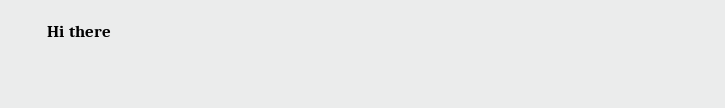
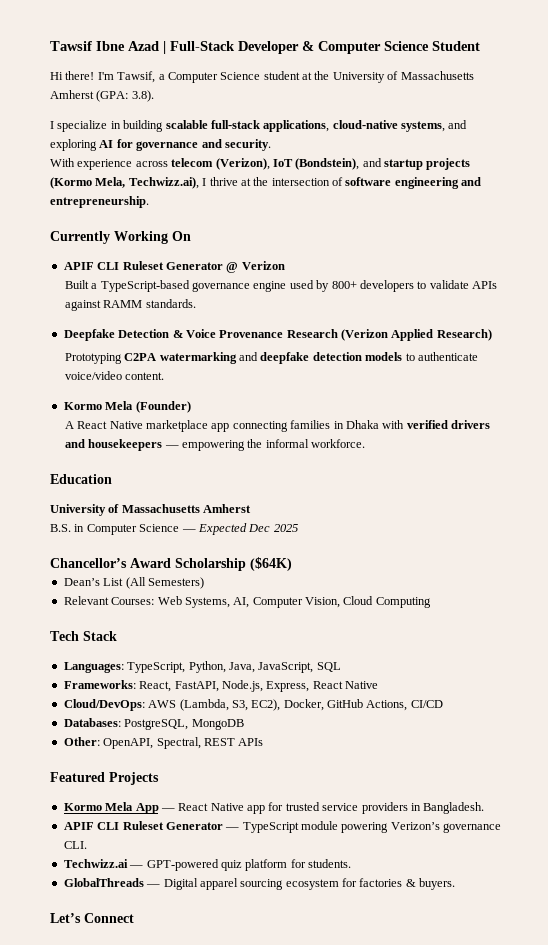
- Hi there
+ Tawsif Ibne Azad | Full-Stack Developer & Computer Science Student
+ Hi there! I'm Tawsif, a Computer Science student at the University of Massachusetts Amherst (GPA: 3.8).
+ I specialize in building scalable full-stack applications, cloud-native systems, and exploring AI for governance and security.
+ With experience across telecom (Verizon), IoT (Bondstein), and startup projects (Kormo Mela, Techwizz.ai), I thrive at the intersection of software engineering and entrepreneurship.
+ Currently Working On
+ APIF CLI Ruleset Generator @ Verizon
+ Built a TypeScript-based governance engine used by 800+ developers to validate APIs against RAMM standards.
+ Deepfake Detection & Voice Provenance Research (Verizon Applied Research)
+ Prototyping C2PA watermarking and deepfake detection models to authenticate voice/video content.
+ Kormo Mela (Founder)
+ A React Native marketplace app connecting families in Dhaka with verified drivers and housekeepers — empowering the informal workforce.
+ Education
+ University of Massachusetts Amherst
+ B.S. in Computer Science — Expected Dec 2025
+ Chancellor’s Award Scholarship ($64K)
+ Dean’s List (All Semesters)
+ Relevant Courses: Web Systems, AI, Computer Vision, Cloud Computing
+ Tech Stack
+ Languages: TypeScript, Python, Java, JavaScript, SQL
+ Frameworks: React, FastAPI, Node.js, Express, React Native
+ Cloud/DevOps: AWS (Lambda, S3, EC2), Docker, GitHub Actions, CI/CD
+ Databases: PostgreSQL, MongoDB
+ Other: OpenAPI, Spectral, REST APIs
+ Featured Projects
+ Kormo Mela App — React Native app for trusted service providers in Bangladesh.
+ APIF CLI Ruleset Generator — TypeScript module powering Verizon’s governance CLI.
+ Techwizz.ai — GPT-powered quiz platform for students.
+ GlobalThreads — Digital apparel sourcing ecosystem for factories & buyers.
+ Let’s Connect

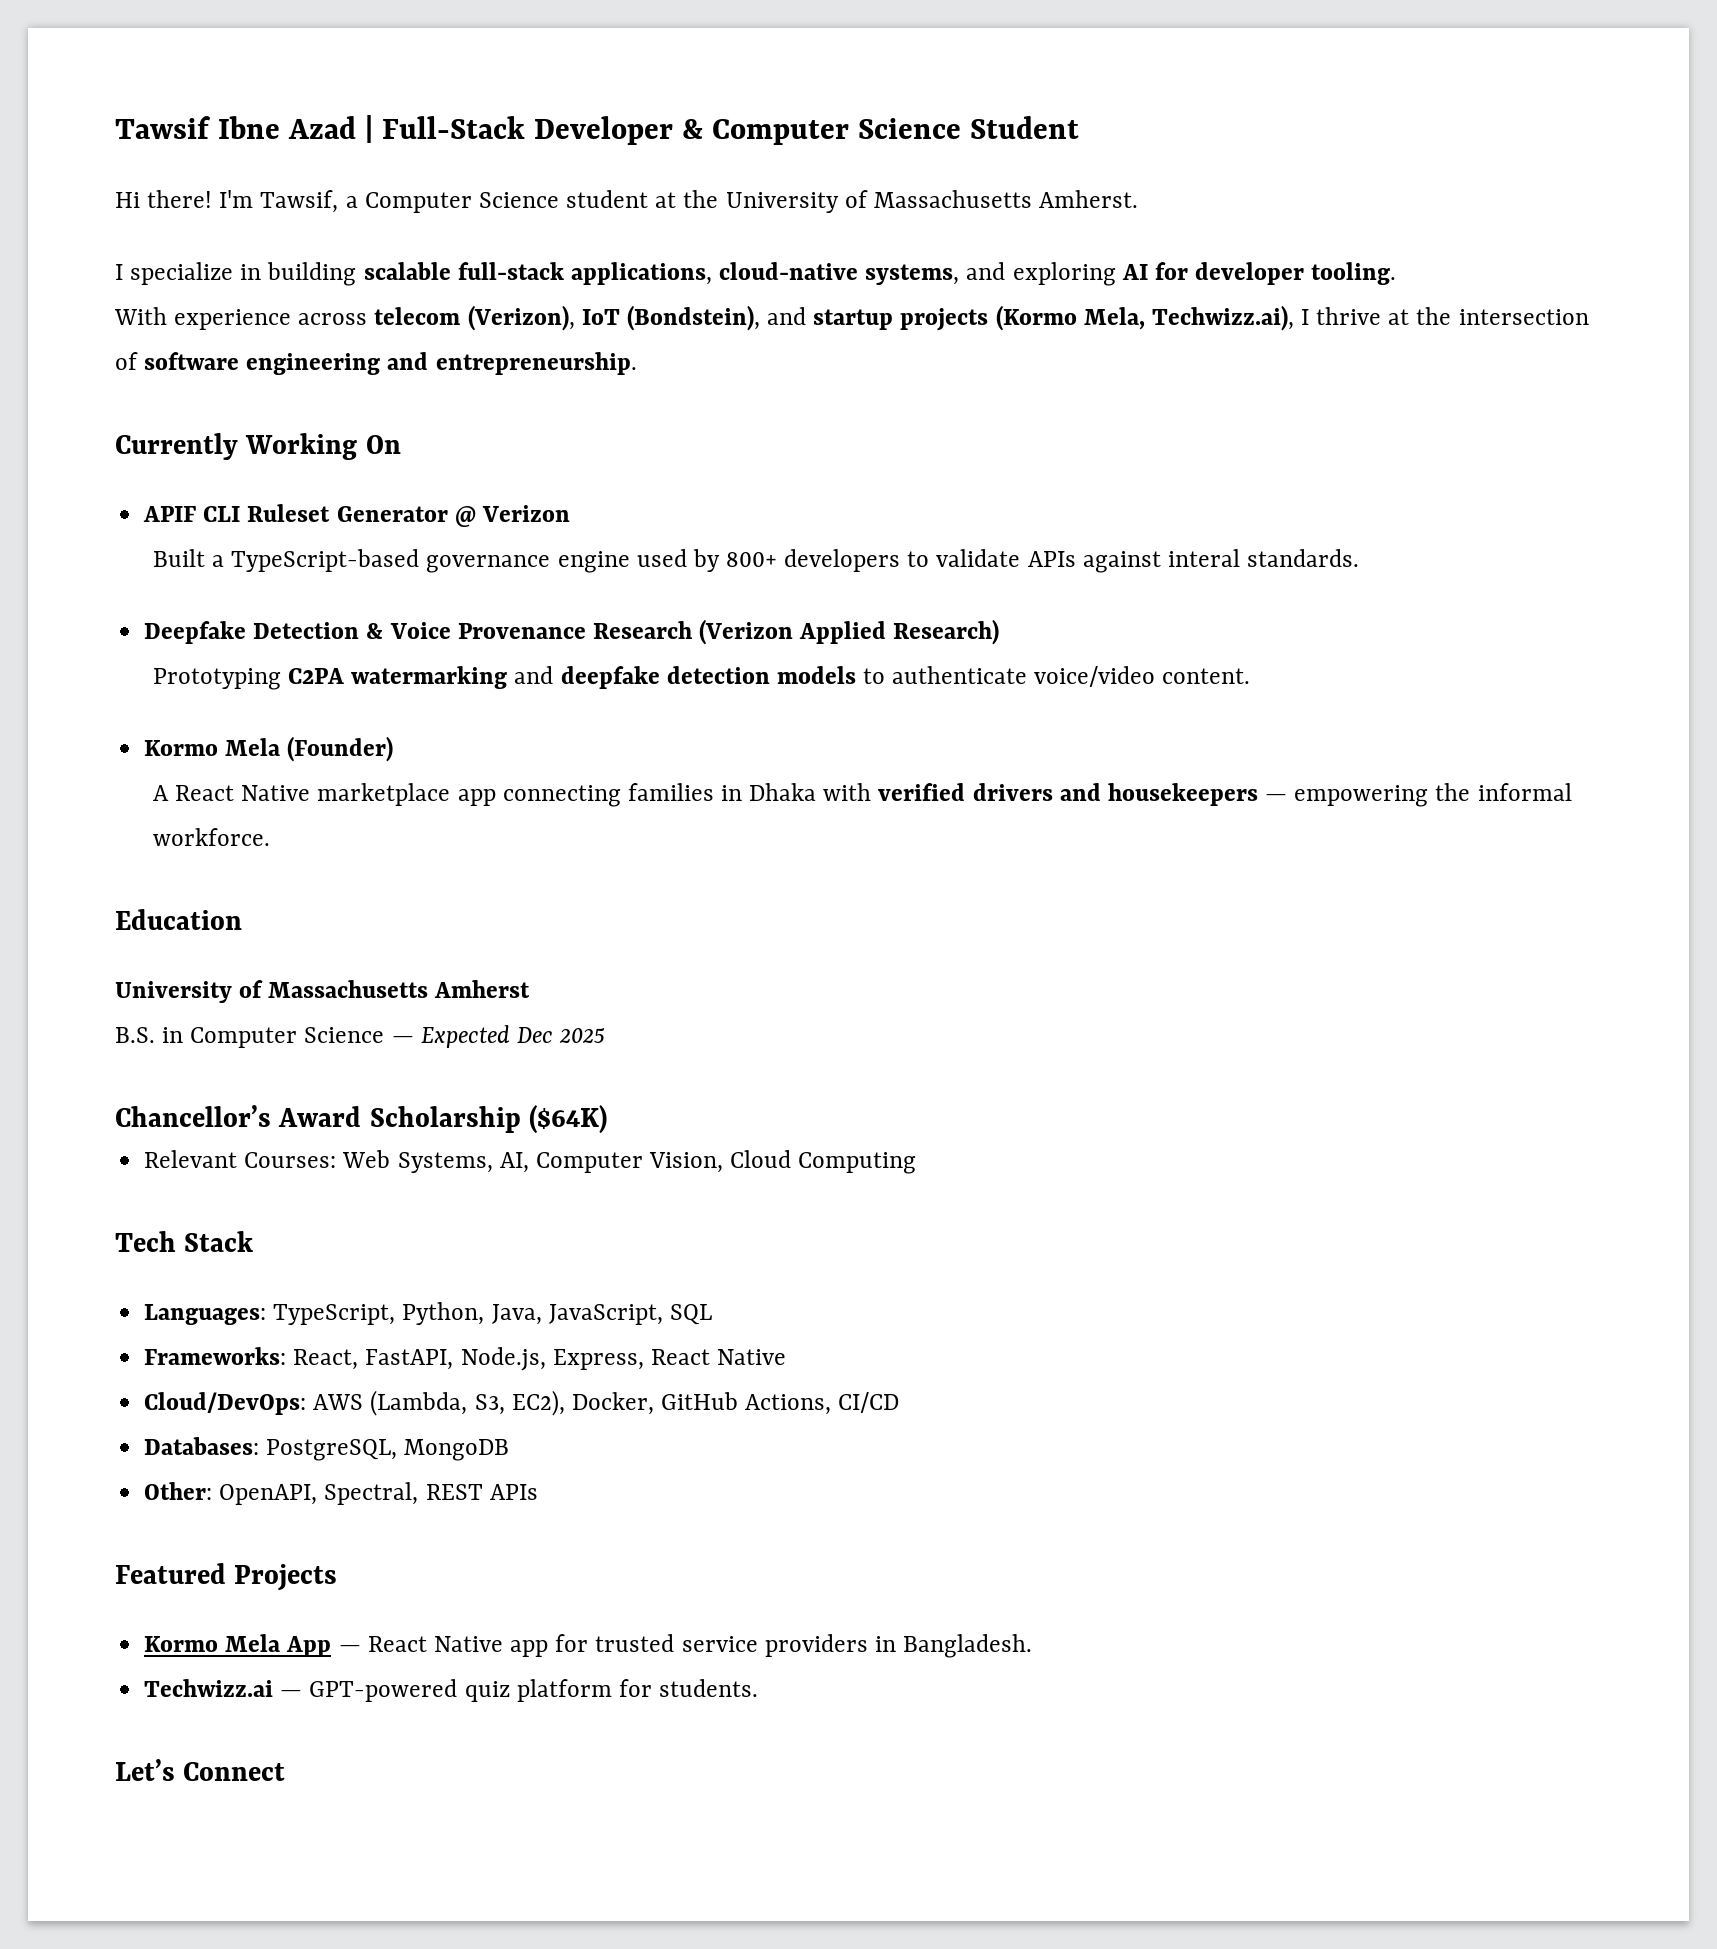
- I'm Tawsif, a Computer Science student at the University of Massachusetts Amherst (GPA: 3.8).
+ I'm Tawsif, a Computer Science student at the University of Massachusetts Amherst.
- I specialize in building scalable full-stack applications, cloud-native systems, and exploring AI for governance and security.
+ I specialize in building scalable full-stack applications, cloud-native systems, and exploring AI for developer tooling.
- Built a TypeScript-based governance engine used by 800+ developers to validate APIs against RAMM standards.
+ Built a TypeScript-based governance engine used by 800+ developers to validate APIs against interal standards.
- Dean’s List (All Semesters)
- APIF CLI Ruleset Generator — TypeScript module powering Verizon’s governance CLI.
- GlobalThreads — Digital apparel sourcing ecosystem for factories & buyers.

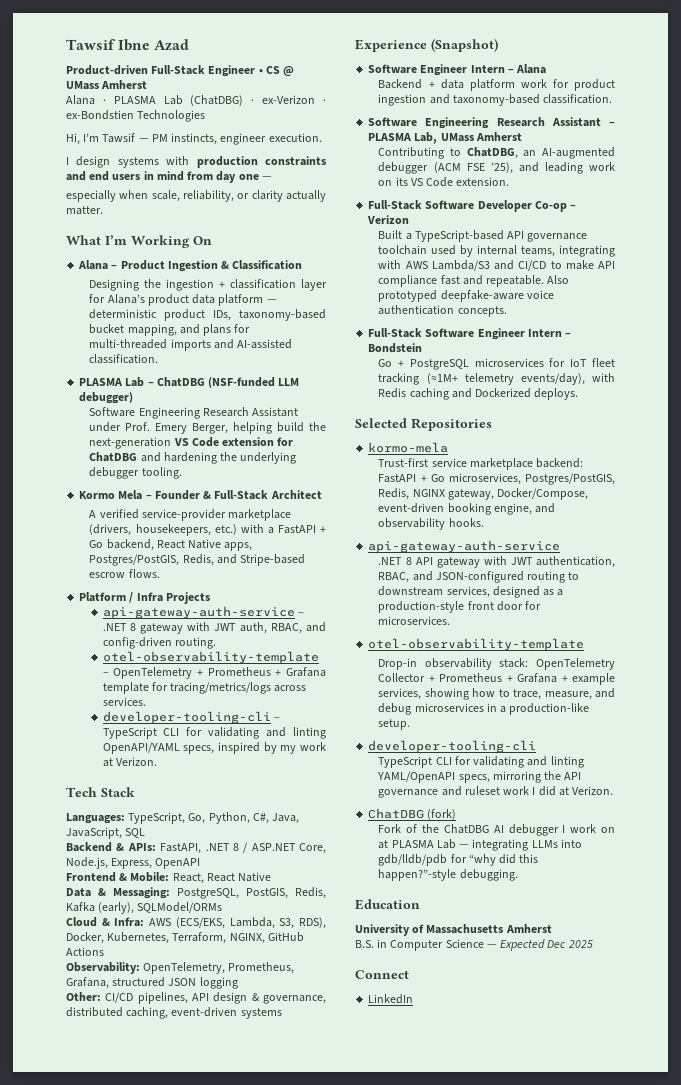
- Tawsif Ibne Azad | Full-Stack Developer & Computer Science Student
- Hi there! I'm Tawsif, a Computer Science student at the University of Massachusetts Amherst.
- I specialize in building scalable full-stack applications, cloud-native systems, and exploring AI for developer tooling.
- With experience across telecom (Verizon), IoT (Bondstein), and startup projects (Kormo Mela, Techwizz.ai), I thrive at the intersection of software engineering and entrepreneurship.
- Currently Working On
- APIF CLI Ruleset Generator @ Verizon
- Built a TypeScript-based governance engine used by 800+ developers to validate APIs against interal standards.
- Deepfake Detection & Voice Provenance Research (Verizon Applied Research)
- Prototyping C2PA watermarking and deepfake detection models to authenticate voice/video content.
- Kormo Mela (Founder)
- A React Native marketplace app connecting families in Dhaka with verified drivers and housekeepers — empowering the informal workforce.
+ Tawsif Ibne Azad
+ Product-driven Full-Stack Engineer • CS @ UMass Amherst
+ Alana · PLASMA Lab (ChatDBG) · ex-Verizon · ex-Bondstien Technologies
+ Hi, I’m Tawsif — PM instincts, engineer execution.
+ I design systems with production constraints and end users in mind from day one —
+ especially when scale, reliability, or clarity actually matter.
+ What I’m Working On
+ Alana – Product Ingestion & Classification
+ Designing the ingestion + classification layer for Alana’s product data platform — deterministic product IDs, taxonomy-based bucket mapping, and plans for multi-threaded imports and AI-assisted classification.
+ PLASMA Lab – ChatDBG (NSF-funded LLM debugger)
+ Software Engineering Research Assistant under Prof. Emery Berger, helping build the next-generation VS Code extension for ChatDBG and hardening the underlying debugger tooling.
+ Kormo Mela – Founder & Full-Stack Architect
+ A verified service-provider marketplace (drivers, housekeepers, etc.) with a FastAPI + Go backend, React Native apps, Postgres/PostGIS, Redis, and Stripe-based escrow flows.
+ Platform / Infra Projects
+ api-gateway-auth-service – .NET 8 gateway with JWT auth, RBAC, and config-driven routing.
+ otel-observability-template – OpenTelemetry + Prometheus + Grafana template for tracing/metrics/logs across services.
+ developer-tooling-cli – TypeScript CLI for validating and linting OpenAPI/YAML specs, inspired by my work at Verizon.
+ Tech Stack
+ Languages: TypeScript, Go, Python, C#, Java, JavaScript, SQL
+ Backend & APIs: FastAPI, .NET 8 / ASP.NET Core, Node.js, Express, OpenAPI
+ Frontend & Mobile: React, React Native
+ Data & Messaging: PostgreSQL, PostGIS, Redis, Kafka (early), SQLModel/ORMs
+ Cloud & Infra: AWS (ECS/EKS, Lambda, S3, RDS), Docker, Kubernetes, Terraform, NGINX, GitHub Actions
+ Observability: OpenTelemetry, Prometheus, Grafana, structured JSON logging
+ Other: CI/CD pipelines, API design & governance, distributed caching, event-driven systems
+ Experience (Snapshot)
+ Software Engineer Intern – Alana
+ Backend + data platform work for product ingestion and taxonomy-based classification.
+ Software Engineering Research Assistant – PLASMA Lab, UMass Amherst
+ Contributing to ChatDBG, an AI-augmented debugger (ACM FSE ’25), and leading work on its VS Code extension.
+ Full-Stack Software Developer Co-op – Verizon
+ Built a TypeScript-based API governance toolchain used by internal teams, integrating with AWS Lambda/S3 and CI/CD to make API compliance fast and repeatable. Also prototyped deepfake-aware voice authentication concepts.
+ Full-Stack Software Engineer Intern – Bondstein
+ Go + PostgreSQL microservices for IoT fleet tracking (≈1M+ telemetry events/day), with Redis caching and Dockerized deploys.
+ Selected Repositories
+ kormo-mela
+ Trust-first service marketplace backend: FastAPI + Go microservices, Postgres/PostGIS, Redis, NGINX gateway, Docker/Compose, event-driven booking engine, and observability hooks.
+ api-gateway-auth-service
+ .NET 8 API gateway with JWT authentication, RBAC, and JSON-configured routing to downstream services, designed as a production-style front door for microservices.
+ otel-observability-template
+ Drop-in observability stack: OpenTelemetry Collector + Prometheus + Grafana + example services, showing how to trace, measure, and debug microservices in a production-like setup.
+ developer-tooling-cli
+ TypeScript CLI for validating and linting YAML/OpenAPI specs, mirroring the API governance and ruleset work I did at Verizon.
+ ChatDBG (fork)
+ Fork of the ChatDBG AI debugger I work on at PLASMA Lab — integrating LLMs into gdb/lldb/pdb for “why did this happen?”-style debugging.
- Chancellor’s Award Scholarship ($64K)
- Relevant Courses: Web Systems, AI, Computer Vision, Cloud Computing
- Tech Stack
- Languages: TypeScript, Python, Java, JavaScript, SQL
- Frameworks: React, FastAPI, Node.js, Express, React Native
- Cloud/DevOps: AWS (Lambda, S3, EC2), Docker, GitHub Actions, CI/CD
- Databases: PostgreSQL, MongoDB
- Other: OpenAPI, Spectral, REST APIs
- Featured Projects
- Kormo Mela App — React Native app for trusted service providers in Bangladesh.
- Techwizz.ai — GPT-powered quiz platform for students.
- Let’s Connect
+ Connect
+ LinkedIn

